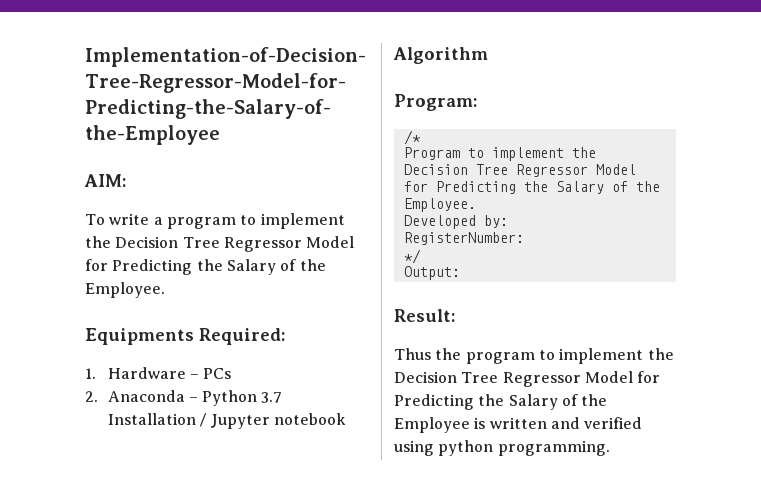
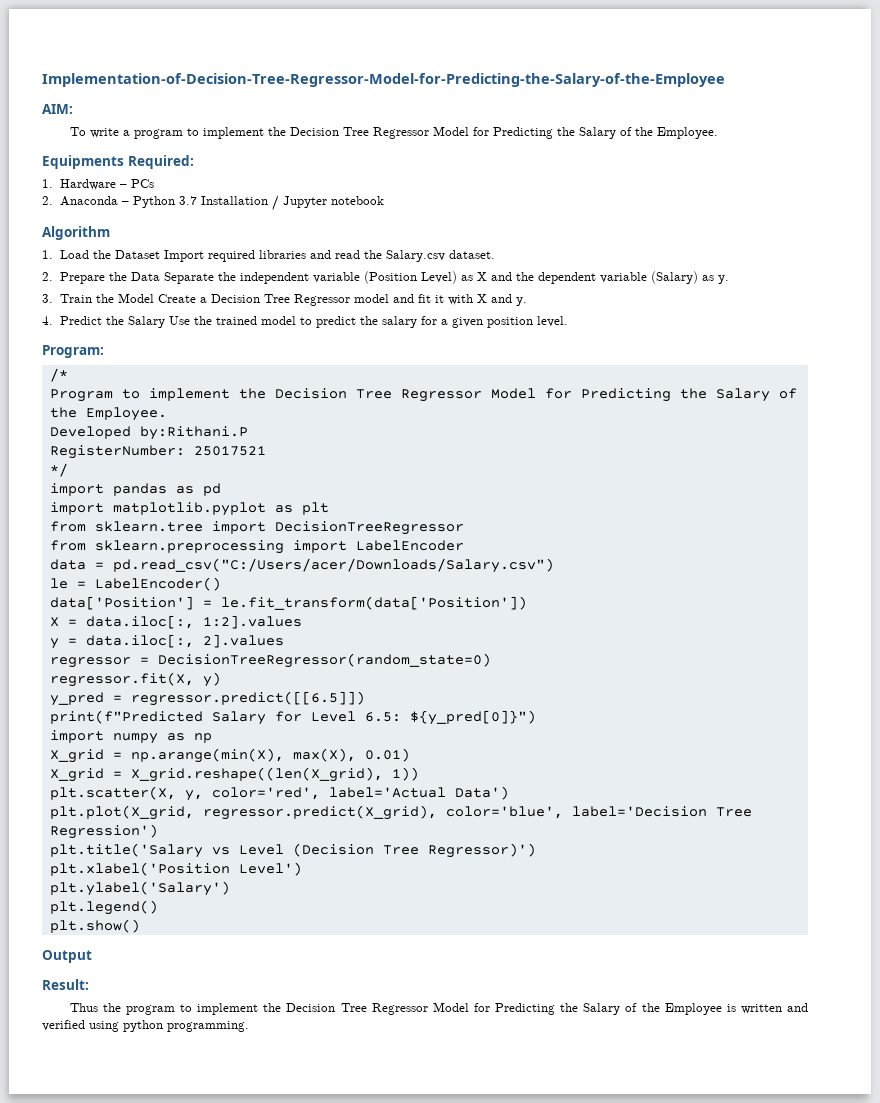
+ 1. Load the Dataset Import required libraries and read the Salary.csv dataset.
+ 2. Prepare the Data Separate the independent variable (Position Level) as X and the dependent variable (Salary) as y.
+ 3. Train the Model Create a Decision Tree Regressor model and fit it with X and y.
+ 4. Predict the Salary Use the trained model to predict the salary for a given position level.
- Developed by:
+ Developed by:Rithani.P
- RegisterNumber:
+ RegisterNumber: 25017521
- Output:
+ import pandas as pd
+ import matplotlib.pyplot as plt
+ from sklearn.tree import DecisionTreeRegressor
+ from sklearn.preprocessing import LabelEncoder
+ data = pd.read_csv("C:/Users/acer/Downloads/Salary.csv")
+ le = LabelEncoder()
+ data['Position'] = le.fit_transform(data['Position'])
+ X = data.iloc[:, 1:2].values
+ y = data.iloc[:, 2].values
+ regressor = DecisionTreeRegressor(random_state=0)
+ regressor.fit(X, y)
+ y_pred = regressor.predict([[6.5]])
+ print(f"Predicted Salary for Level 6.5: ${y_pred[0]}")
+ import numpy as np
+ X_grid = np.arange(min(X), max(X), 0.01)
+ X_grid = X_grid.reshape((len(X_grid), 1))
+ plt.scatter(X, y, color='red', label='Actual Data')
+ plt.plot(X_grid, regressor.predict(X_grid), color='blue', label='Decision Tree Regression')
+ plt.title('Salary vs Level (Decision Tree Regressor)')
+ plt.xlabel('Position Level')
+ plt.ylabel('Salary')
+ plt.legend()
+ plt.show()
+ Output

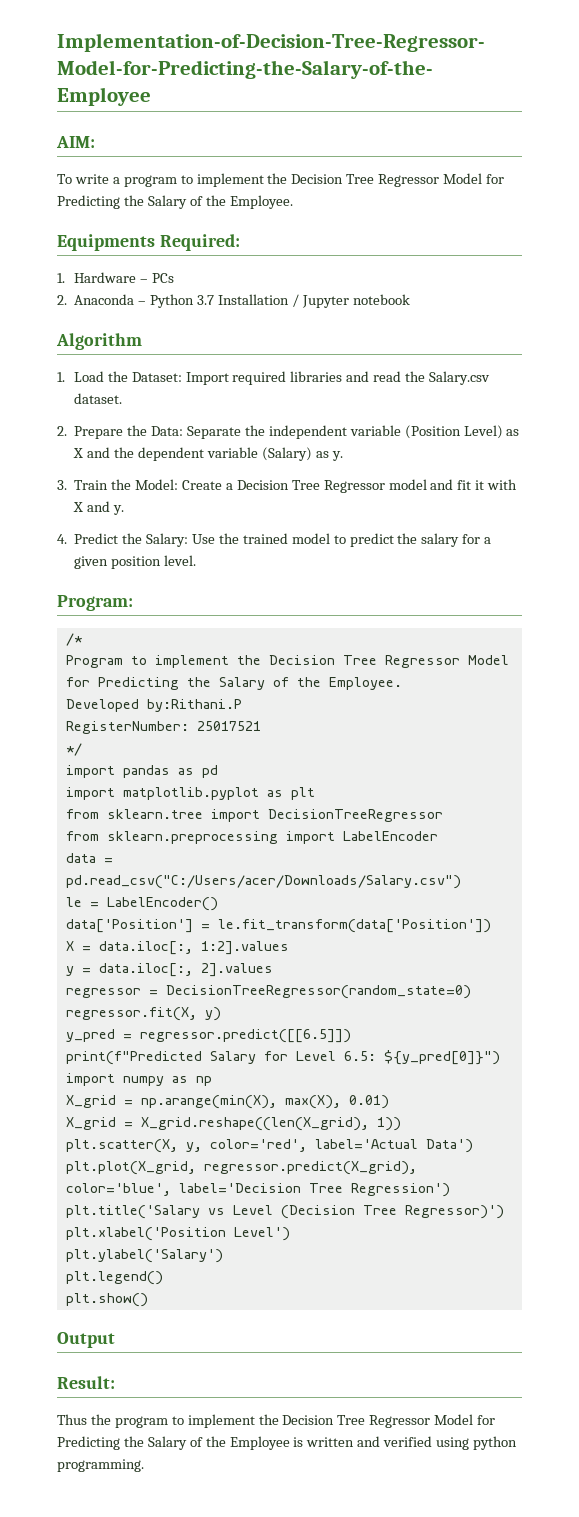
- 1. Load the Dataset Import required libraries and read the Salary.csv dataset.
+ 1. Load the Dataset: Import required libraries and read the Salary.csv dataset.
- 2. Prepare the Data Separate the independent variable (Position Level) as X and the dependent variable (Salary) as y.
+ 2. Prepare the Data: Separate the independent variable (Position Level) as X and the dependent variable (Salary) as y.
- 3. Train the Model Create a Decision Tree Regressor model and fit it with X and y.
+ 3. Train the Model: Create a Decision Tree Regressor model and fit it with X and y.
- 4. Predict the Salary Use the trained model to predict the salary for a given position level.
+ 4. Predict the Salary: Use the trained model to predict the salary for a given position level.

